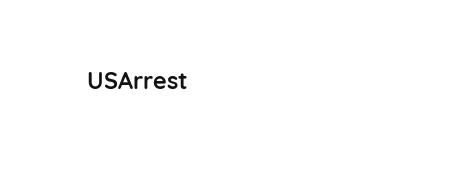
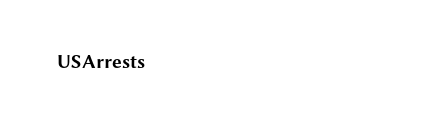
- USArrest
+ USArrests

